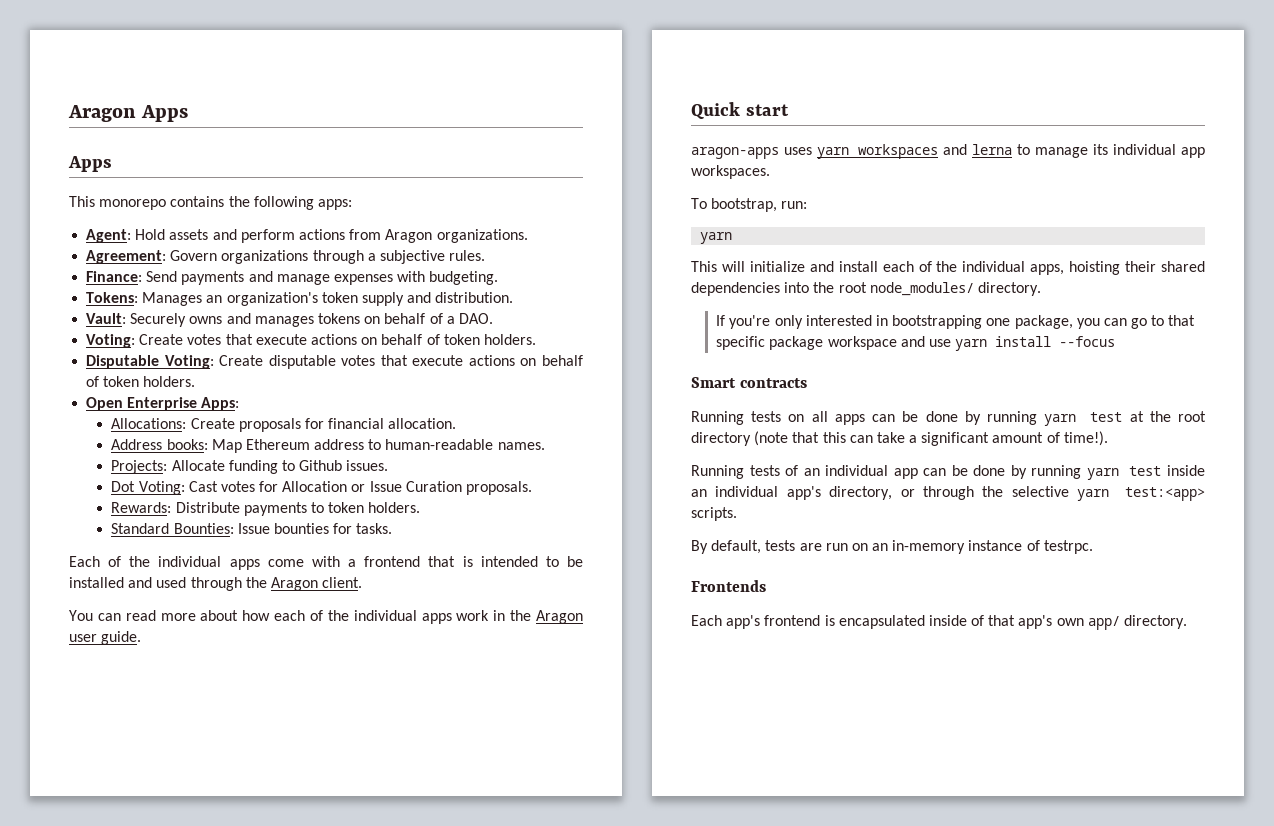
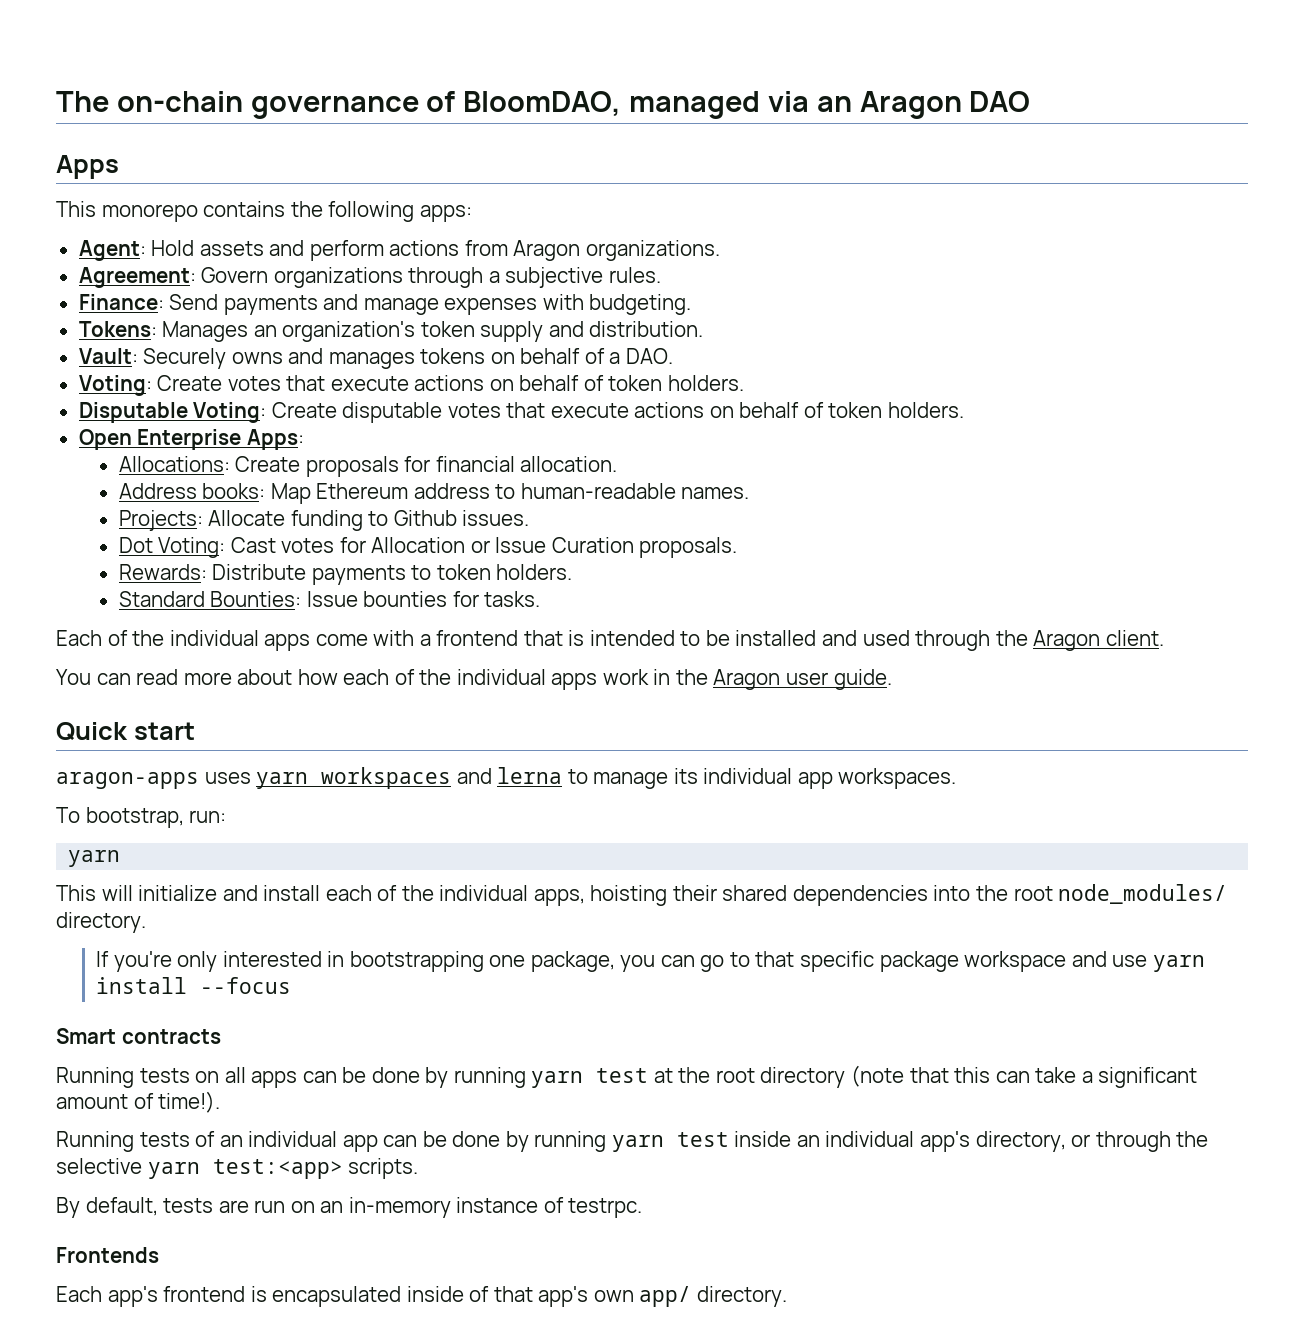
- Aragon Apps
+ The on-chain governance of BloomDAO, managed via an Aragon DAO

